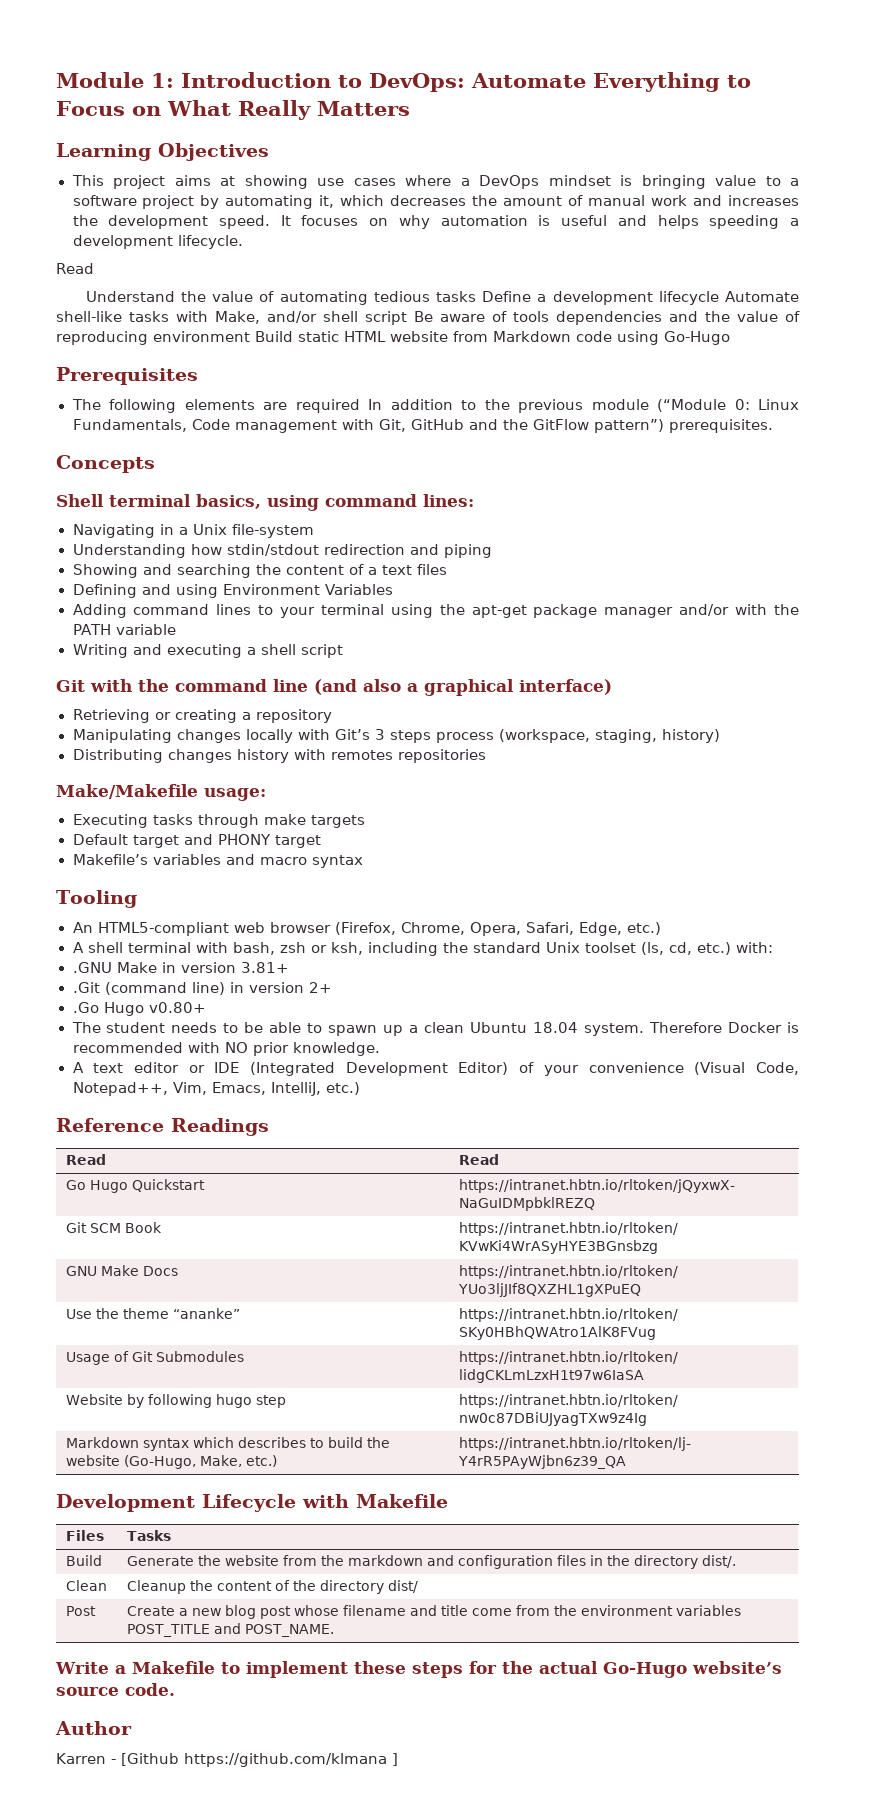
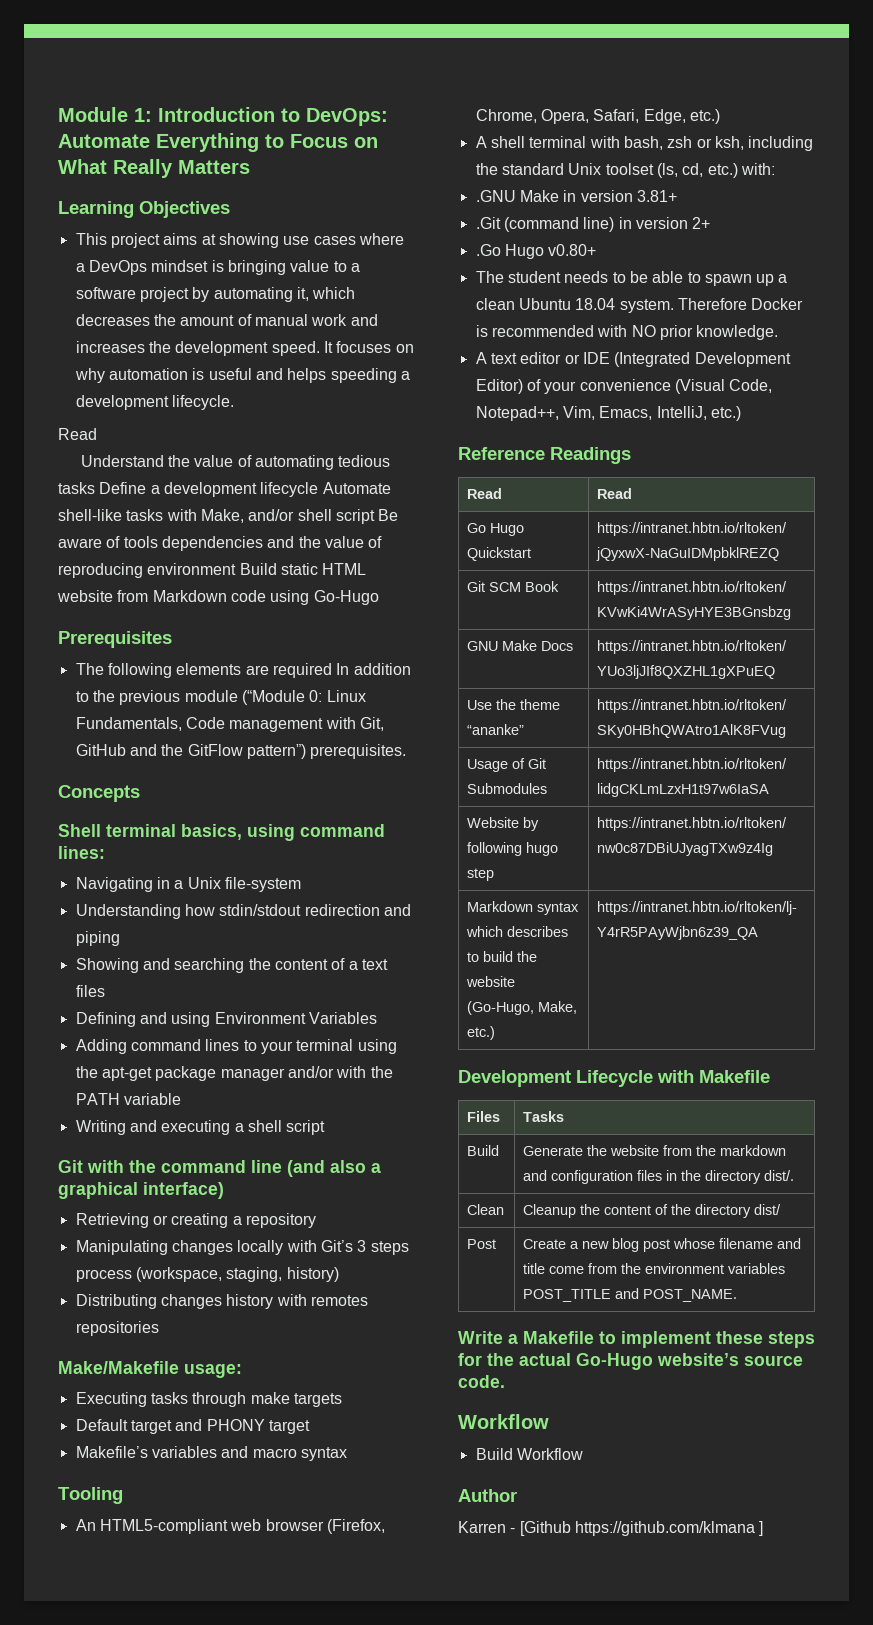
  Write a Makefile to implement these steps for the actual Go-Hugo website’s source code.
+ Workflow
+ Build Workflow

